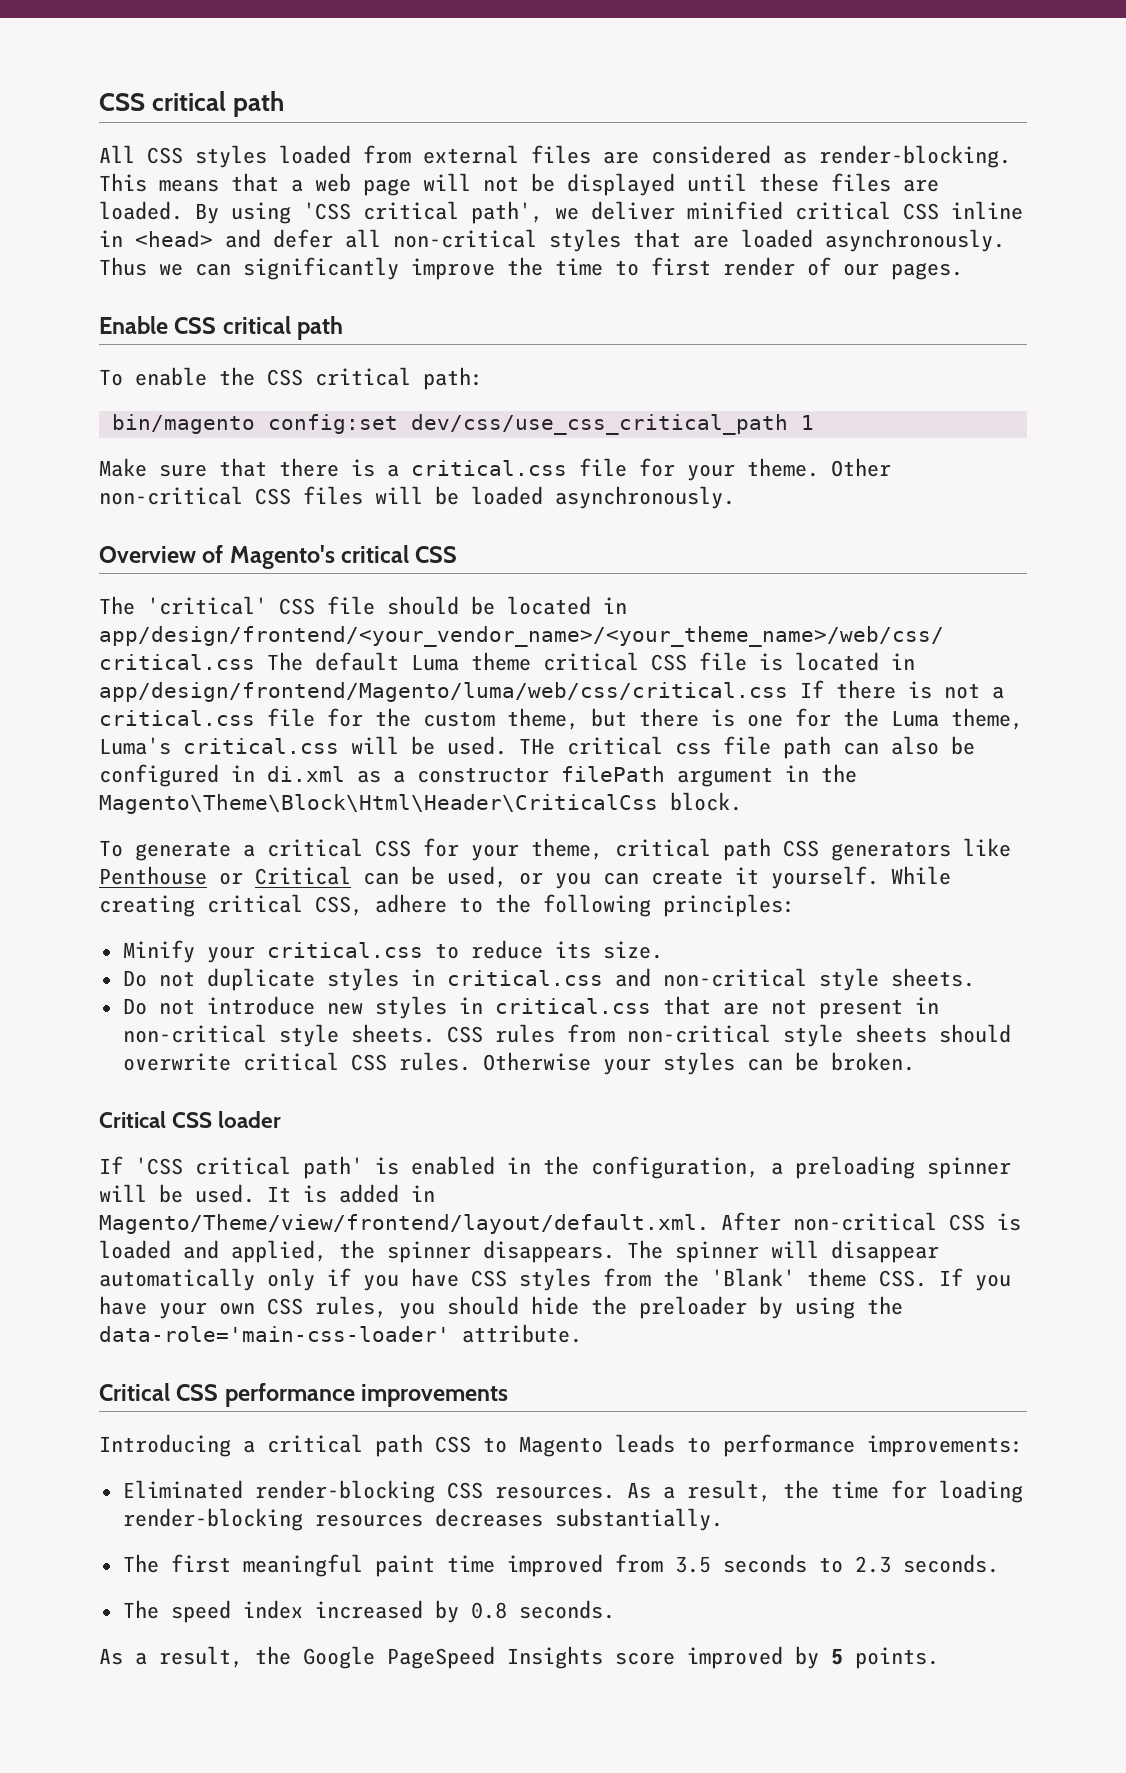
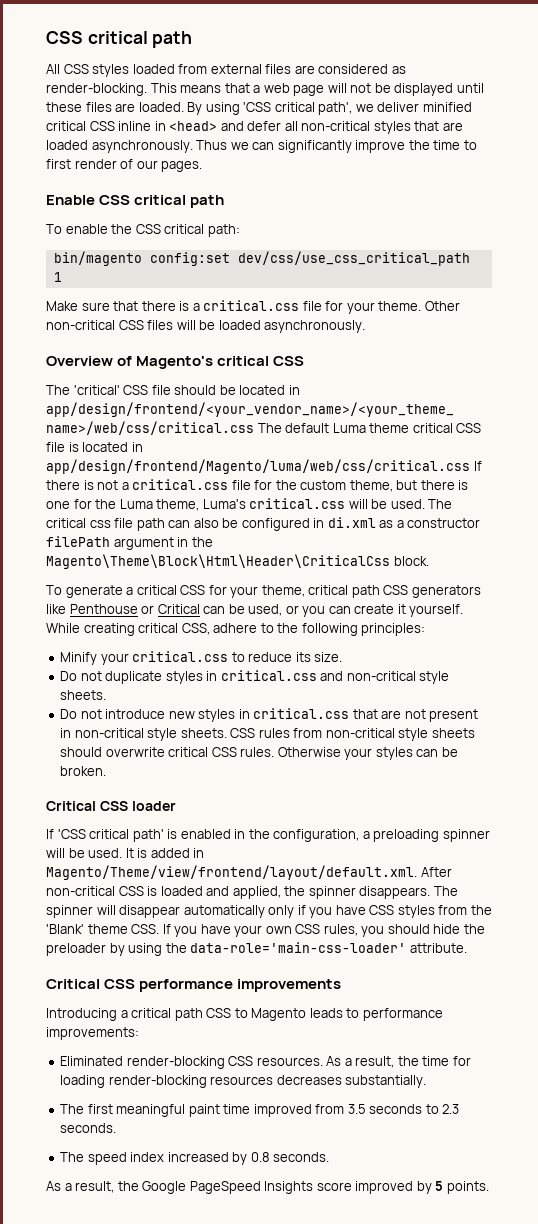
- THe critical css file path can also be configured in di.xml as a constructor filePath argument in the Magento\Theme\Block\Html\Header\CriticalCss block.
+ The critical css file path can also be configured in di.xml as a constructor filePath argument in the Magento\Theme\Block\Html\Header\CriticalCss block.

